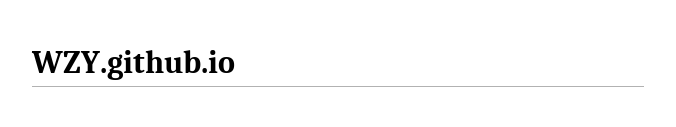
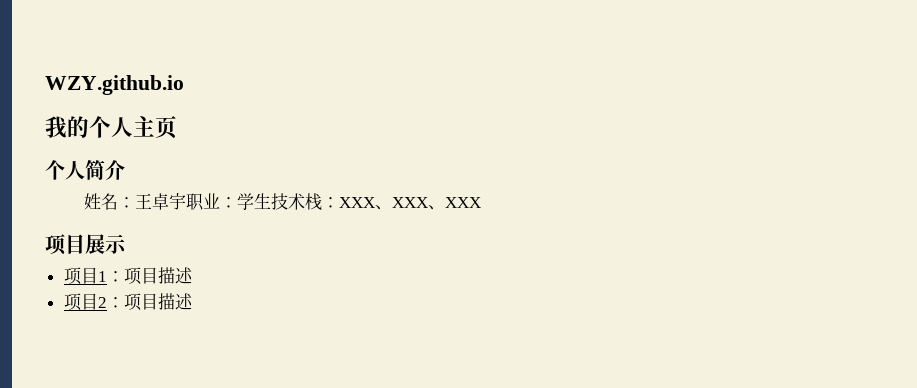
+ 我的个人主页
+ 个人简介
+ 姓名：王卓宇职业：学生技术栈：XXX、XXX、XXX
+ 项目展示
+ 项目1：项目描述
+ 项目2：项目描述

